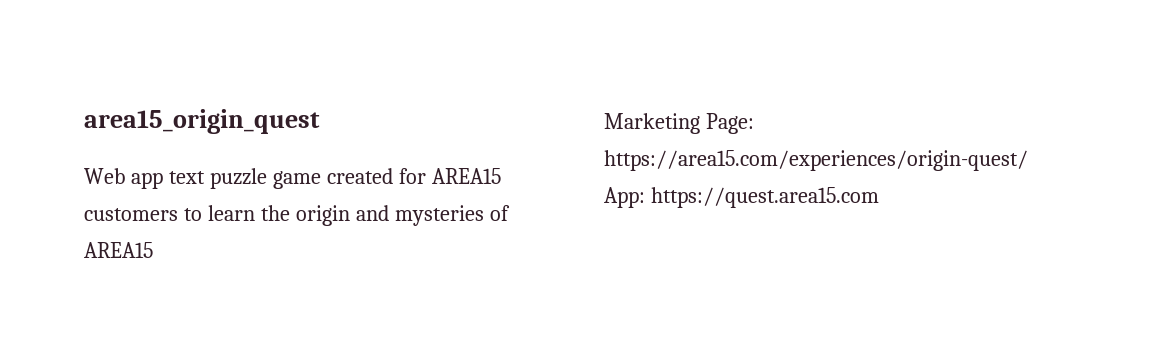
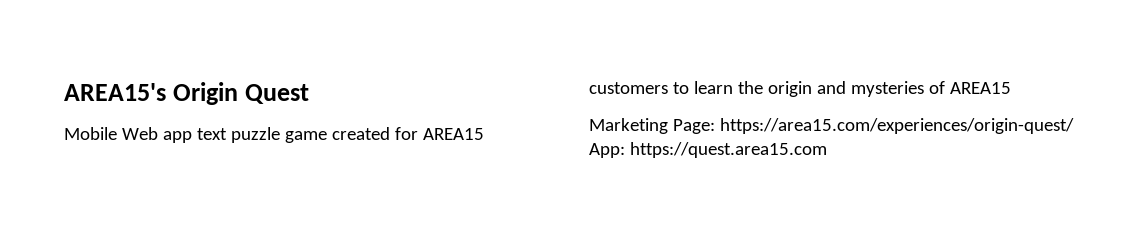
- area15_origin_quest
- Web app text puzzle game created for AREA15 customers to learn the origin and mysteries of AREA15
+ AREA15's Origin Quest
+ Mobile Web app text puzzle game created for AREA15 customers to learn the origin and mysteries of AREA15

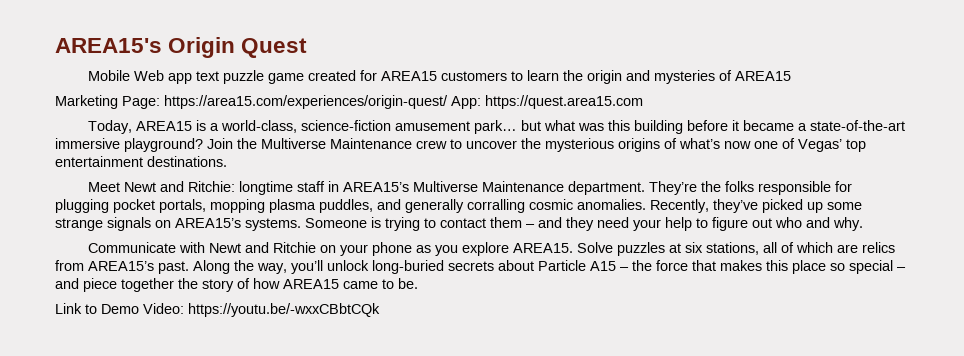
+ Today, AREA15 is a world-class, science-fiction amusement park… but what was this building before it became a state-of-the-art immersive playground? Join the Multiverse Maintenance crew to uncover the mysterious origins of what’s now one of Vegas’ top entertainment destinations.
+ Meet Newt and Ritchie: longtime staff in AREA15’s Multiverse Maintenance department. They’re the folks responsible for plugging pocket portals, mopping plasma puddles, and generally corralling cosmic anomalies. Recently, they’ve picked up some strange signals on AREA15’s systems. Someone is trying to contact them – and they need your help to figure out who and why.
+ Communicate with Newt and Ritchie on your phone as you explore AREA15. Solve puzzles at six stations, all of which are relics from AREA15’s past. Along the way, you’ll unlock long-buried secrets about Particle A15 – the force that makes this place so special – and piece together the story of how AREA15 came to be.
+ Link to Demo Video: https://youtu.be/-wxxCBbtCQk

